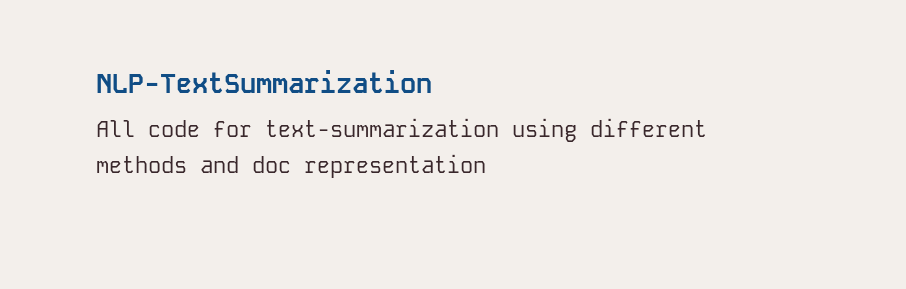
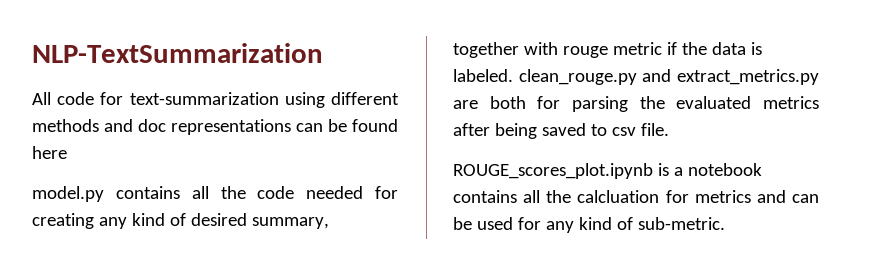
- All code for text-summarization using different methods and doc representation
+ All code for text-summarization using different methods and doc representations can be found here
+ model.py contains all the code needed for creating any kind of desired summary, together with rouge metric if the data is labeled. clean_rouge.py and extract_metrics.py are both for parsing the evaluated metrics after being saved to csv file.
+ ROUGE_scores_plot.ipynb is a notebook contains all the calcluation for metrics and can be used for any kind of sub-metric.

